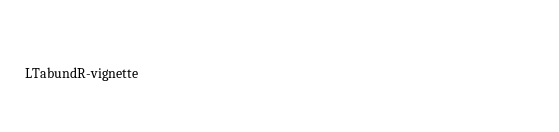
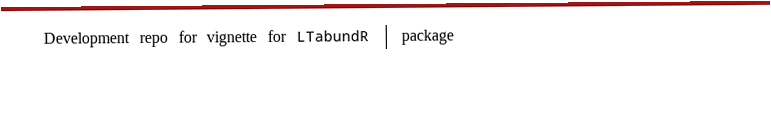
- LTabundR-vignette
+ Development repo for vignette for LTabundR package

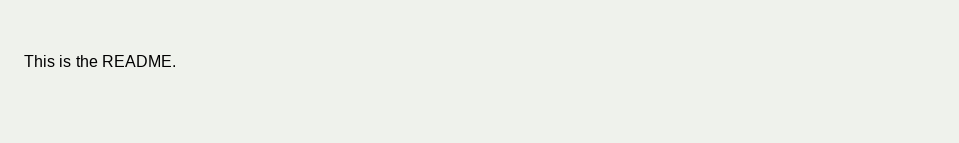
- Development repo for vignette for LTabundR package
+ This is the README.

